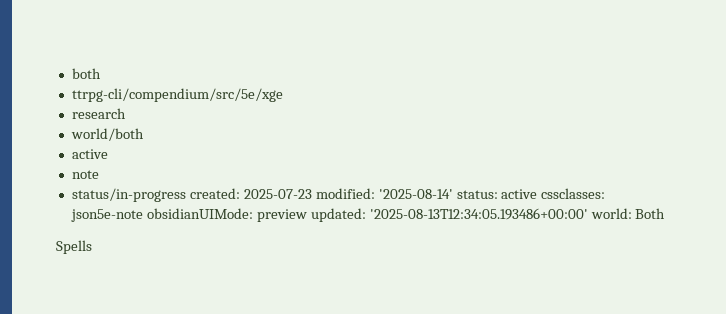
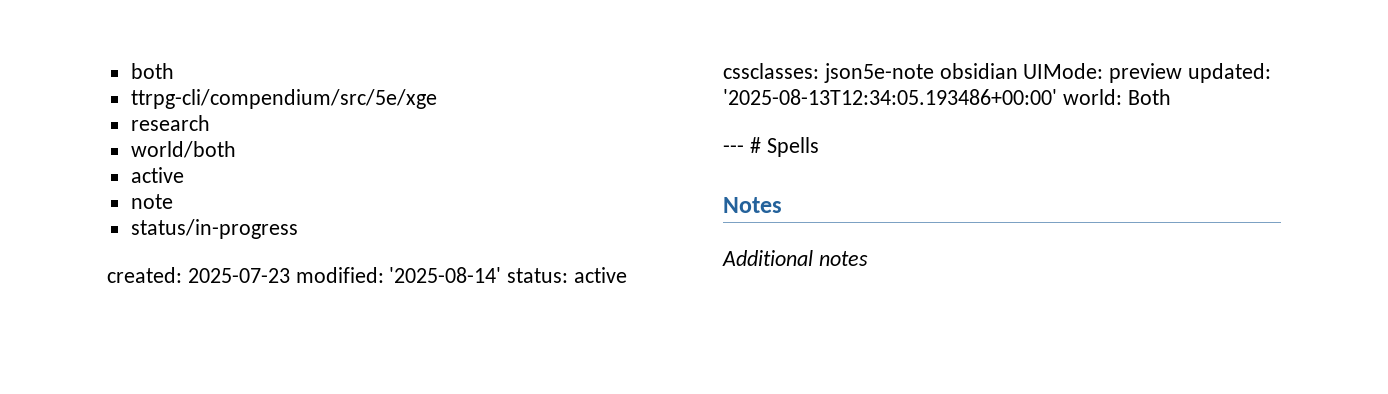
- status/in-progress created: 2025-07-23 modified: '2025-08-14' status: active cssclasses: json5e-note obsidianUIMode: preview updated: '2025-08-13T12:34:05.193486+00:00' world: Both
+ status/in-progress
+ created: 2025-07-23 modified: '2025-08-14' status: active cssclasses: json5e-note obsidian UIMode: preview updated: '2025-08-13T12:34:05.193486+00:00' world: Both
- Spells
+ --- # Spells
+ Notes
+ Additional notes

